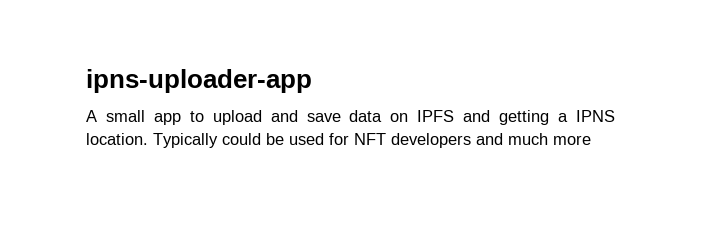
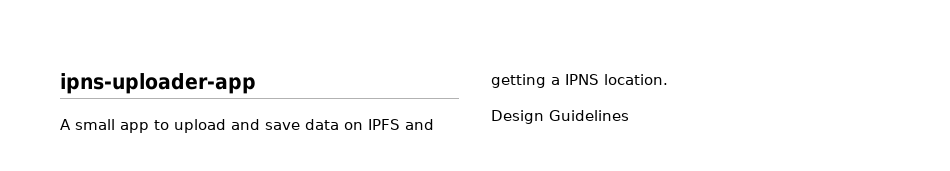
- A small app to upload and save data on IPFS and getting a IPNS location. Typically could be used for NFT developers and much more
+ A small app to upload and save data on IPFS and getting a IPNS location.
+ Design Guidelines

